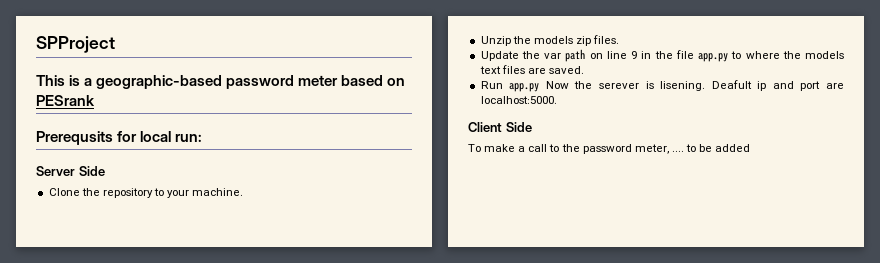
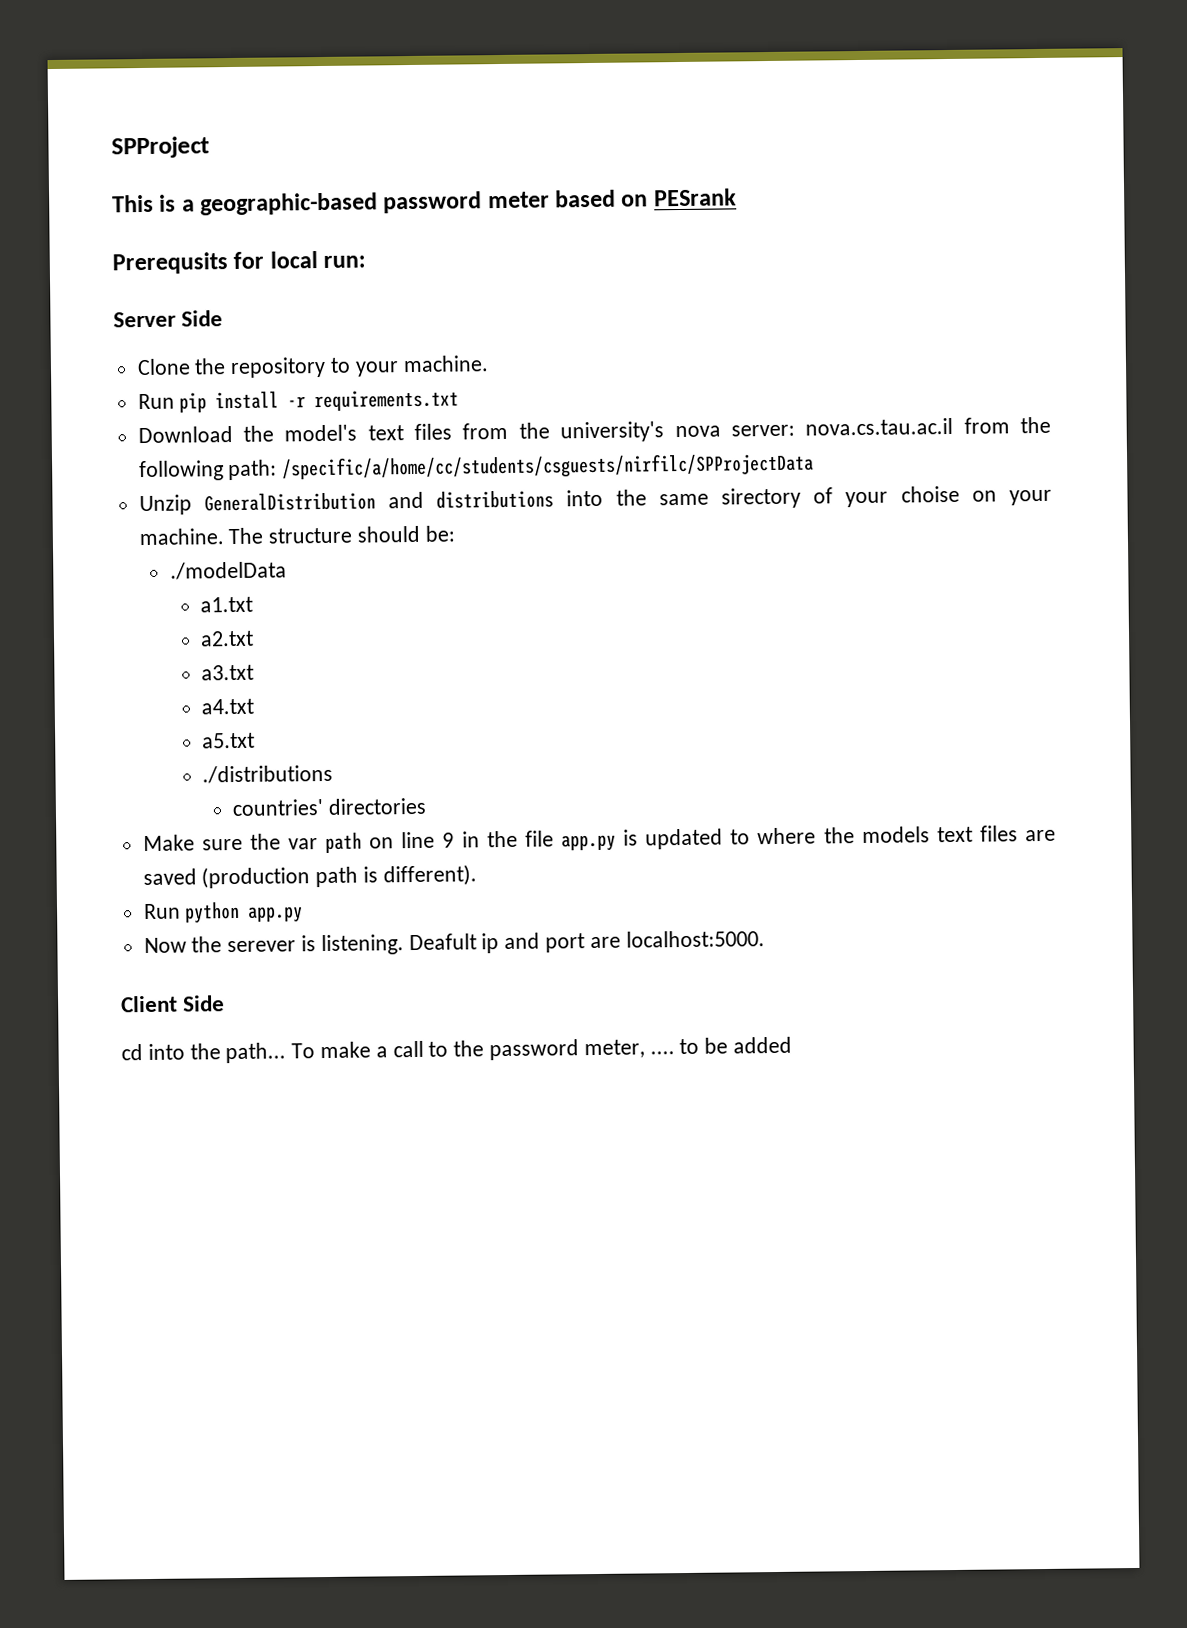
- Unzip the models zip files.
- Update the var path on line 9 in the file app.py to where the models text files are saved.
- Run app.py Now the serever is lisening.
+ Run pip install -r requirements.txt
+ Download the model's text files from the university's nova server: nova.cs.tau.ac.il from the following path: /specific/a/home/cc/students/csguests/nirfilc/SPProjectData
+ Unzip GeneralDistribution and distributions into the same sirectory of your choise on your machine. The structure should be:
+ ./modelData
+ a1.txt
+ a2.txt
+ a3.txt
+ a4.txt
+ a5.txt
+ ./distributions
+ countries' directories
+ Make sure the var path on line 9 in the file app.py is updated to where the models text files are saved (production path is different).
+ Run python app.py
+ Now the serever is listening.
+ cd into the path...

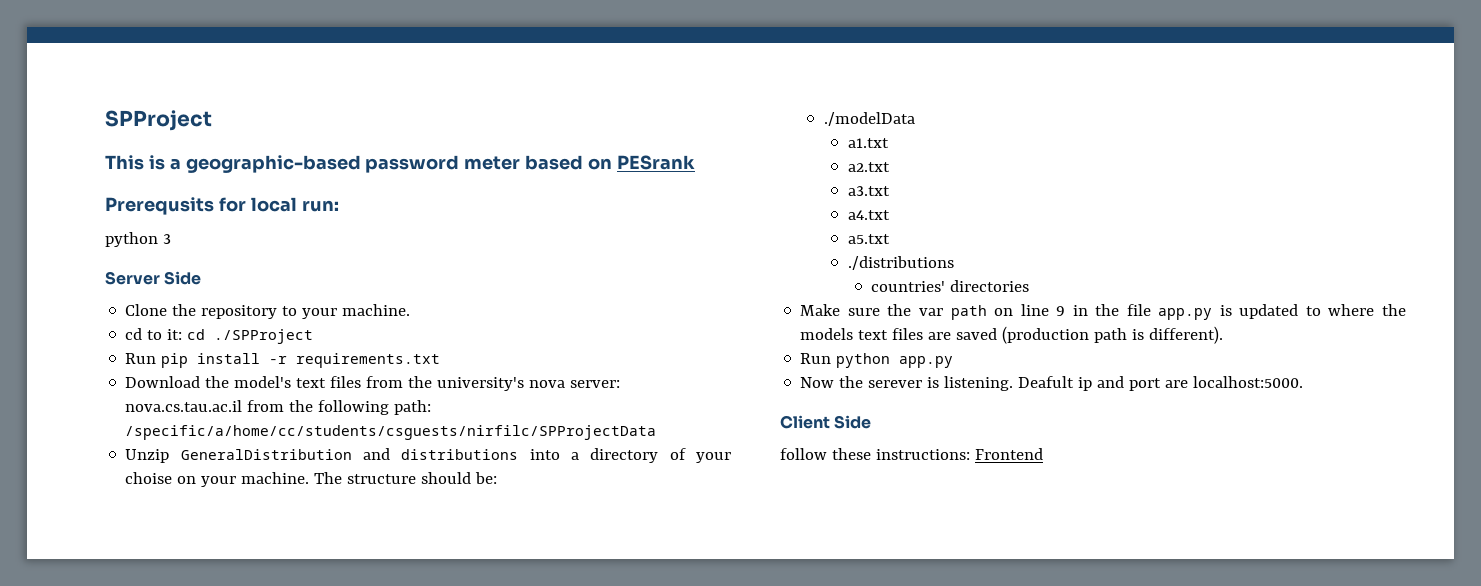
+ python 3
+ cd to it: cd ./SPProject
- Unzip GeneralDistribution and distributions into the same sirectory of your choise on your machine.
+ Unzip GeneralDistribution and distributions into a directory of your choise on your machine.
- cd into the path... To make a call to the password meter, .... to be added
+ follow these instructions: Frontend

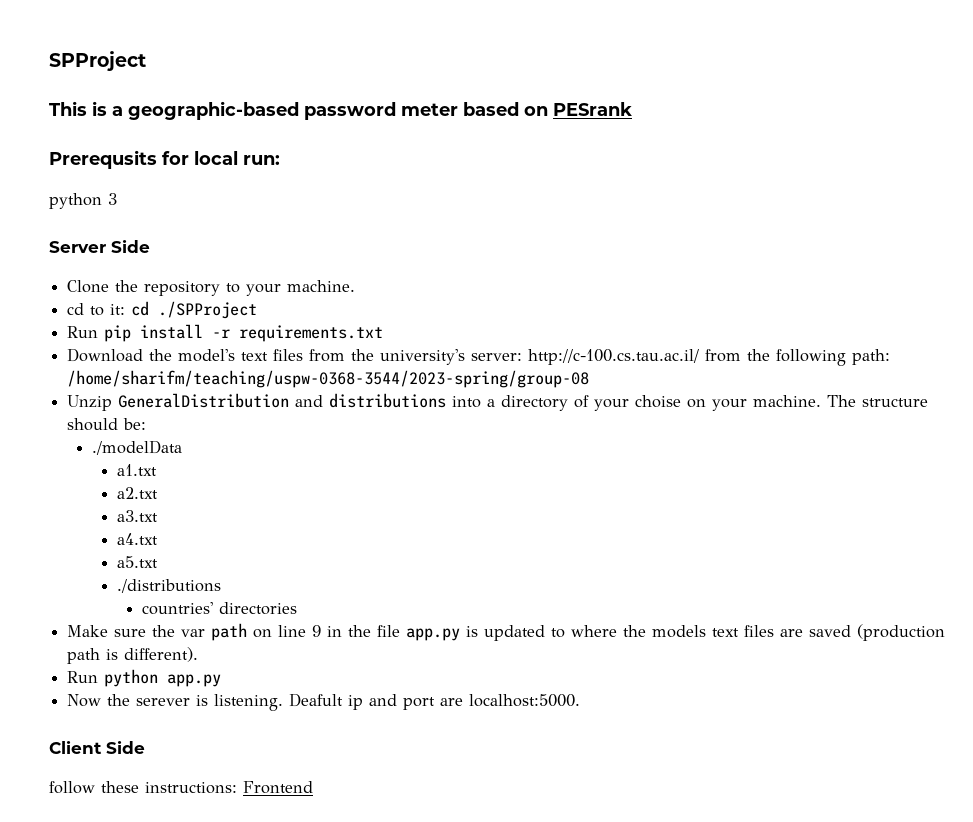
- Download the model's text files from the university's nova server: nova.cs.tau.ac.il from the following path: /specific/a/home/cc/students/csguests/nirfilc/SPProjectData
+ Download the model's text files from the university's server: http://c-100.cs.tau.ac.il/ from the following path: /home/sharifm/teaching/uspw-0368-3544/2023-spring/group-08

